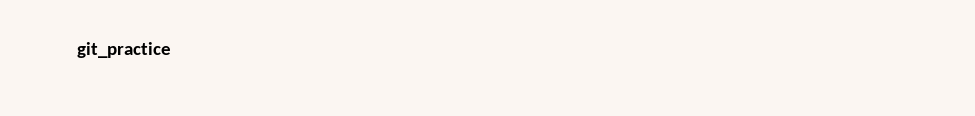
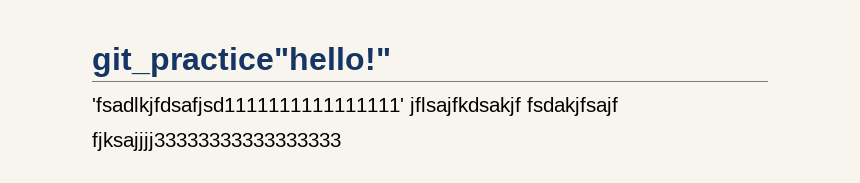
- git_practice
+ git_practice"hello!"
+ 'fsadlkjfdsafjsd1111111111111111' jflsajfkdsakjf fsdakjfsajf
+ fjksajjjj33333333333333333

